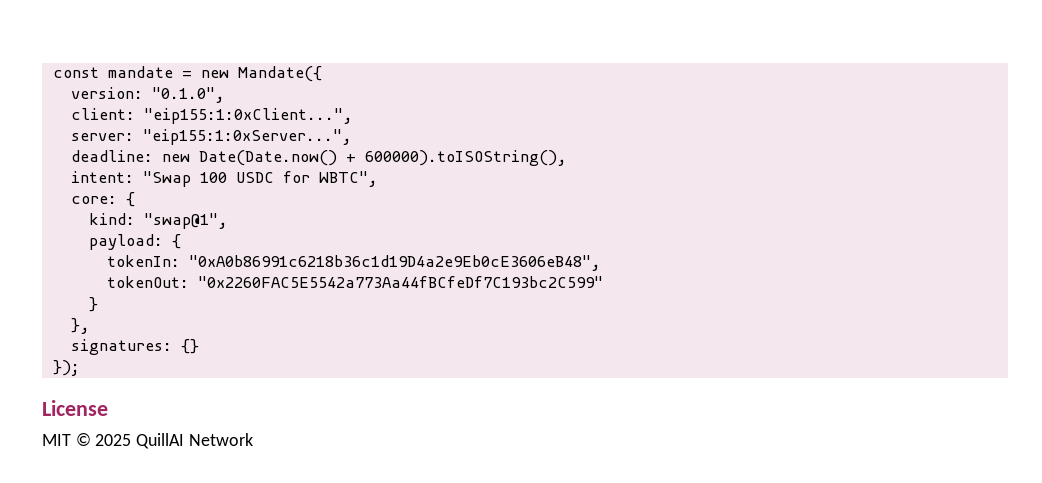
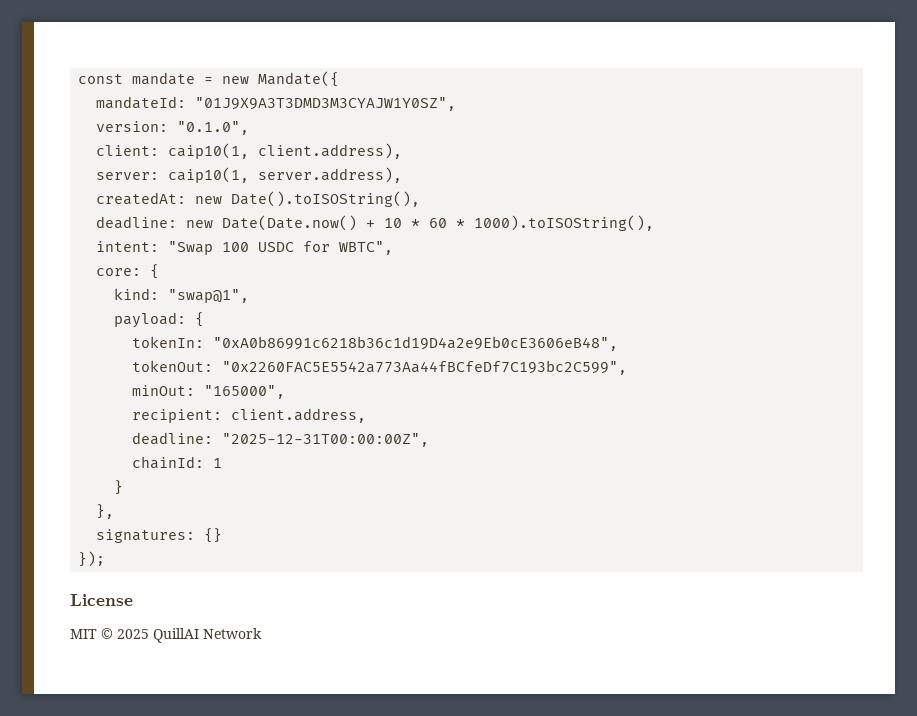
+ mandateId: "01J9X9A3T3DMD3M3CYAJW1Y0SZ",
- client: "eip155:1:0xClient...",
+ client: caip10(1, client.address),
- server: "eip155:1:0xServer...",
+ server: caip10(1, server.address),
+ createdAt: new Date().toISOString(),
- deadline: new Date(Date.now() + 600000).toISOString(),
+ deadline: new Date(Date.now() + 10 * 60 * 1000).toISOString(),
- tokenOut: "0x2260FAC5E5542a773Aa44fBCfeDf7C193bc2C599"
+ tokenOut: "0x2260FAC5E5542a773Aa44fBCfeDf7C193bc2C599",
+ minOut: "165000",
+ recipient: client.address,
+ deadline: "2025-12-31T00:00:00Z",
+ chainId: 1

